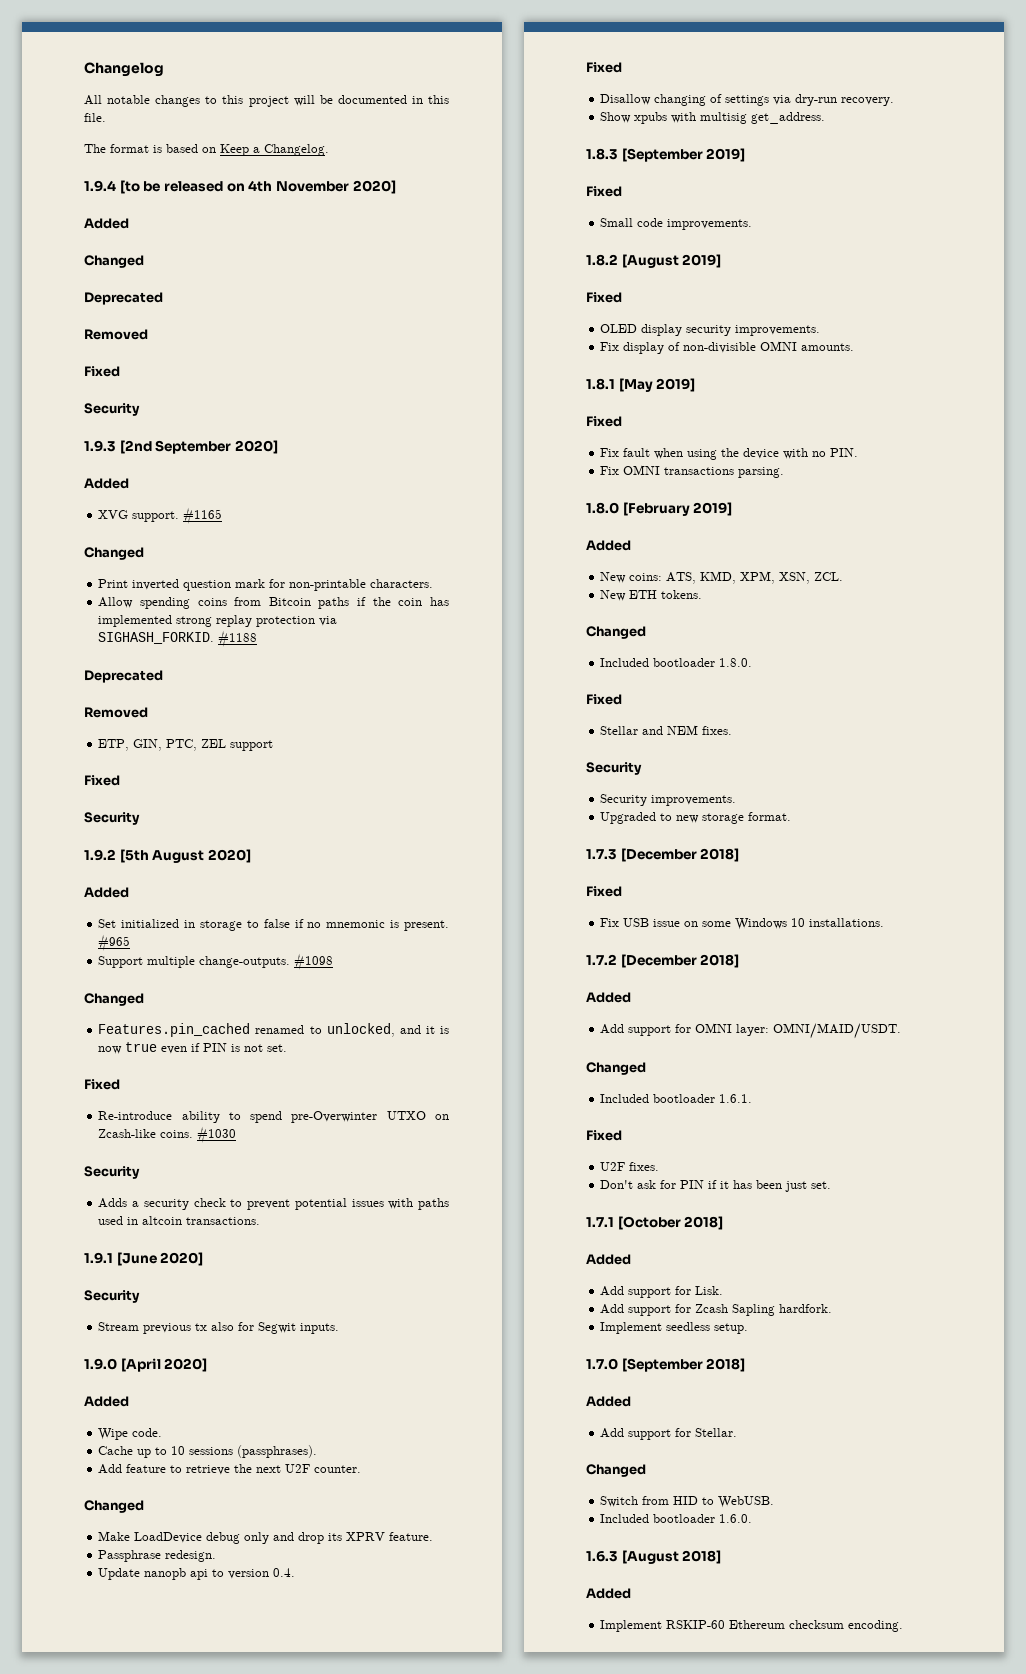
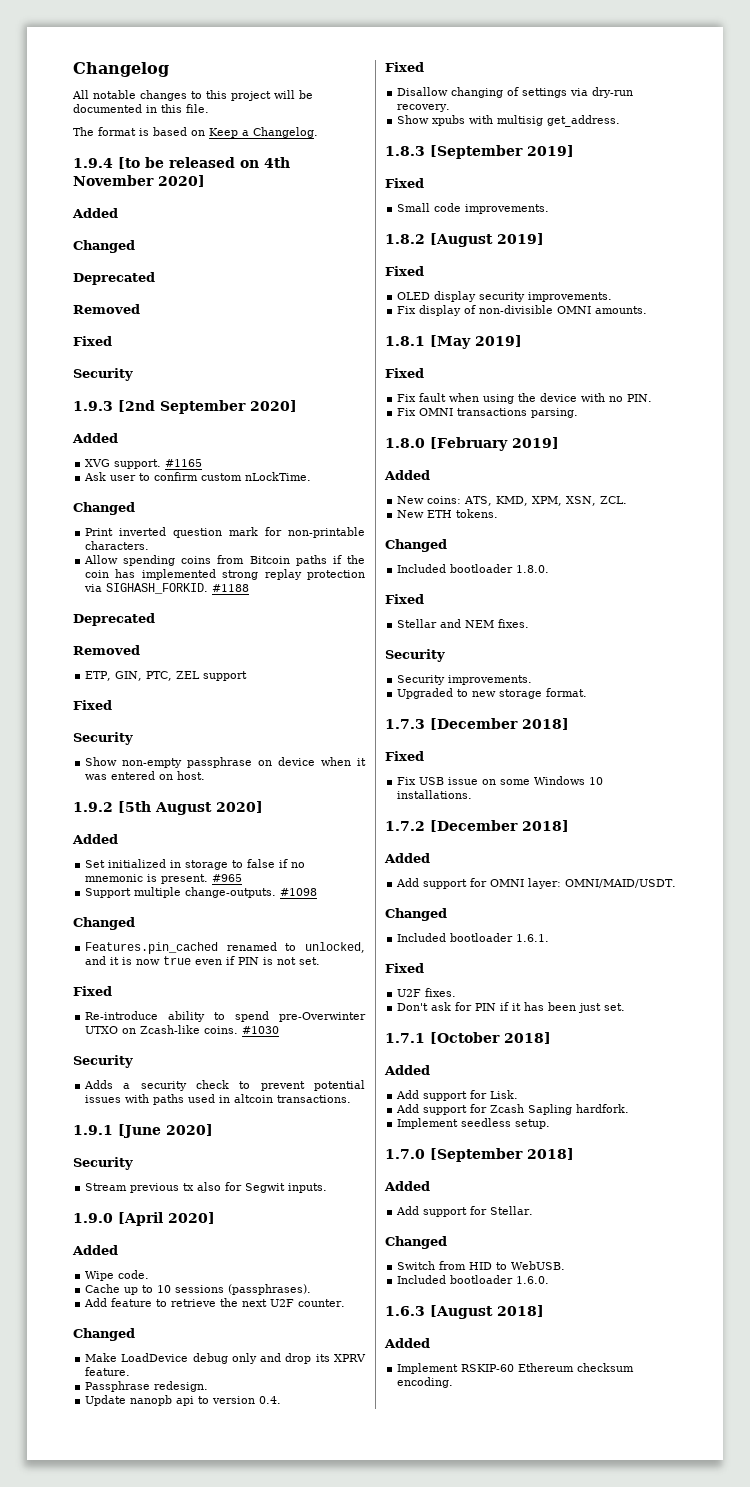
+ Ask user to confirm custom nLockTime.
+ Show non-empty passphrase on device when it was entered on host.

